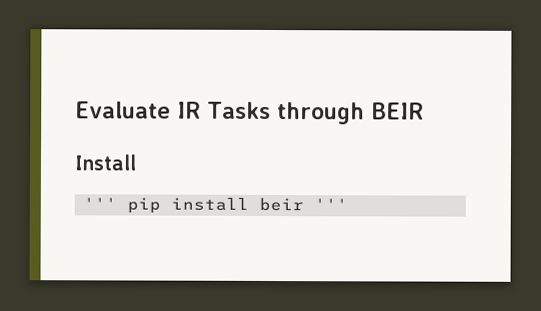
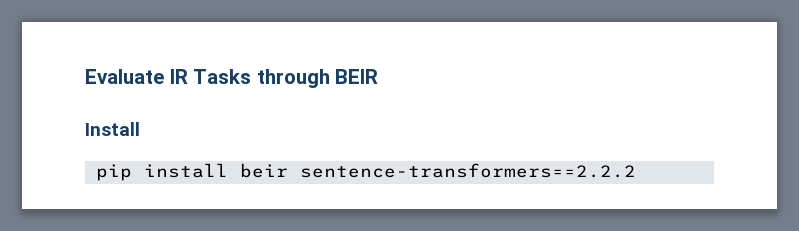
- ''' pip install beir '''
+ pip install beir sentence-transformers==2.2.2

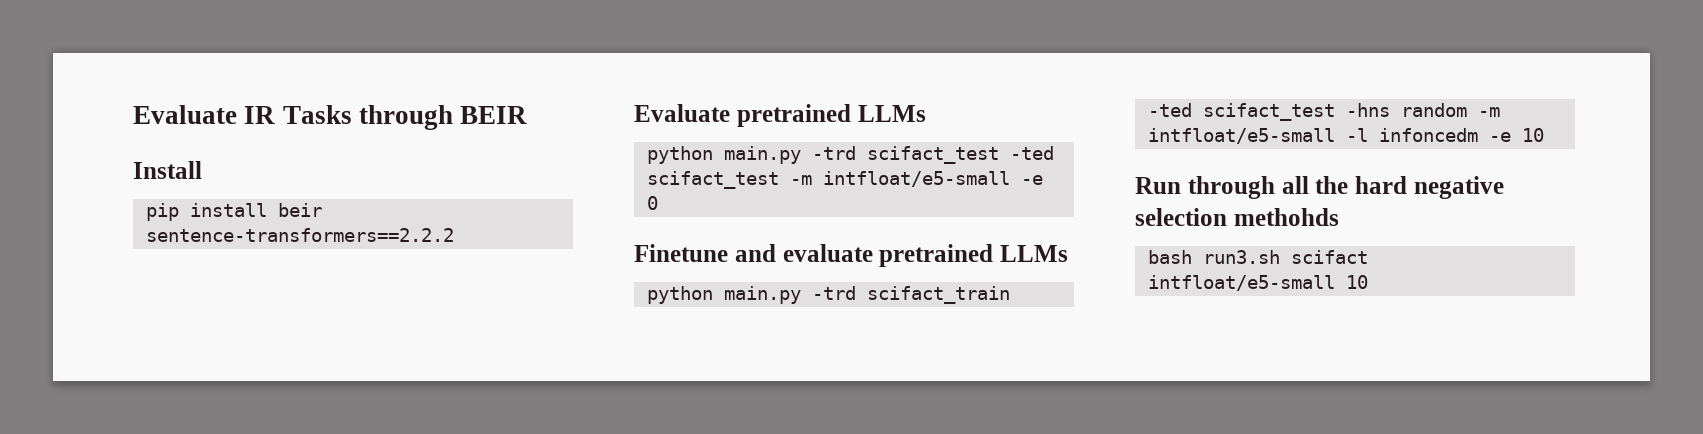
+ Evaluate pretrained LLMs
+ python main.py -trd scifact_test -ted scifact_test -m intfloat/e5-small -e 0
+ Finetune and evaluate pretrained LLMs
+ python main.py -trd scifact_train -ted scifact_test -hns random -m intfloat/e5-small -l infoncedm -e 10
+ Run through all the hard negative selection methohds
+ bash run3.sh scifact intfloat/e5-small 10

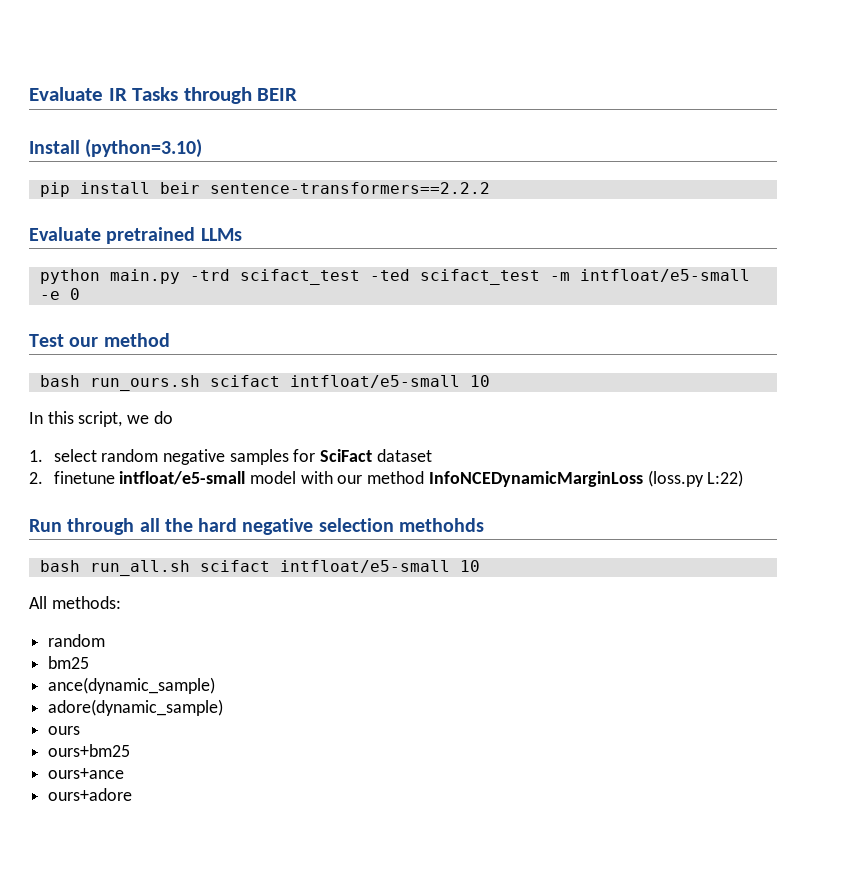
- Install
+ Install (python=3.10)
- Finetune and evaluate pretrained LLMs
- python main.py -trd scifact_train -ted scifact_test -hns random -m intfloat/e5-small -l infoncedm -e 10
+ Test our method
+ bash run_ours.sh scifact intfloat/e5-small 10
+ In this script, we do
+ 1. select random negative samples for SciFact dataset
+ 2. finetune intfloat/e5-small model with our method InfoNCEDynamicMarginLoss (loss.py L:22)
- bash run3.sh scifact intfloat/e5-small 10
+ bash run_all.sh scifact intfloat/e5-small 10
+ All methods:
+ random
+ bm25
+ ance(dynamic_sample)
+ adore(dynamic_sample)
+ ours
+ ours+bm25
+ ours+ance
+ ours+adore

